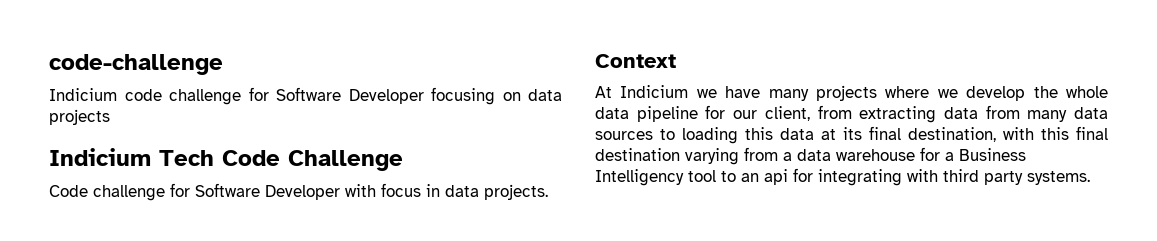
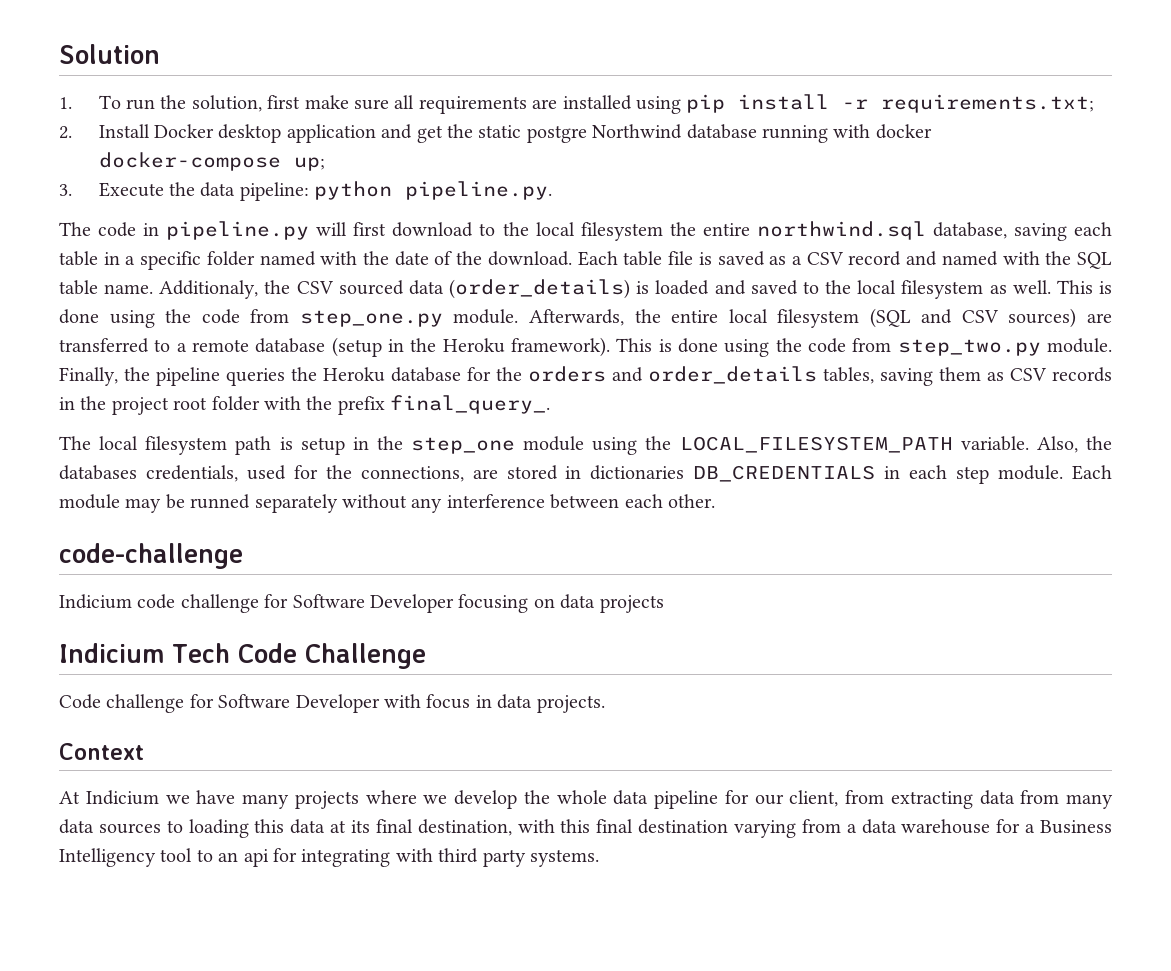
+ Solution
+ 1. To run the solution, first make sure all requirements are installed using pip install -r requirements.txt;
+ 2. Install Docker desktop application and get the static postgre Northwind database running with docker docker-compose up;
+ 3. Execute the data pipeline: python pipeline.py.
+ The code in pipeline.py will first download to the local filesystem the entire northwind.sql database, saving each table in a specific folder named with the date of the download. Each table file is saved as a CSV record and named with the SQL table name. Additionaly, the CSV sourced data (order_details) is loaded and saved to the local filesystem as well. This is done using the code from step_one.py module. Afterwards, the entire local filesystem (SQL and CSV sources) are transferred to a remote database (setup in the Heroku framework). This is done using the code from step_two.py module. Finally, the pipeline queries the Heroku database for the orders and order_details tables, saving them as CSV records in the project root folder with the prefix final_query_.
+ The local filesystem path is setup in the step_one module using the LOCAL_FILESYSTEM_PATH variable. Also, the databases credentials, used for the connections, are stored in dictionaries DB_CREDENTIALS in each step module. Each module may be runned separately without any interference between each other.

